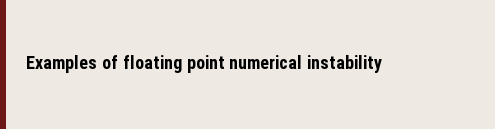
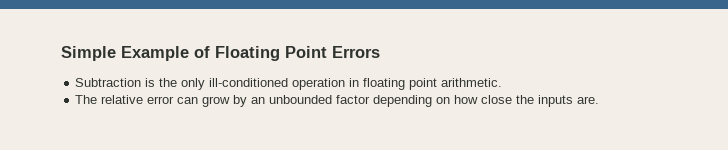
- Examples of floating point numerical instability
+ Simple Example of Floating Point Errors
+ Subtraction is the only ill-conditioned operation in floating point arithmetic.
+ The relative error can grow by an unbounded factor depending on how close the inputs are.

